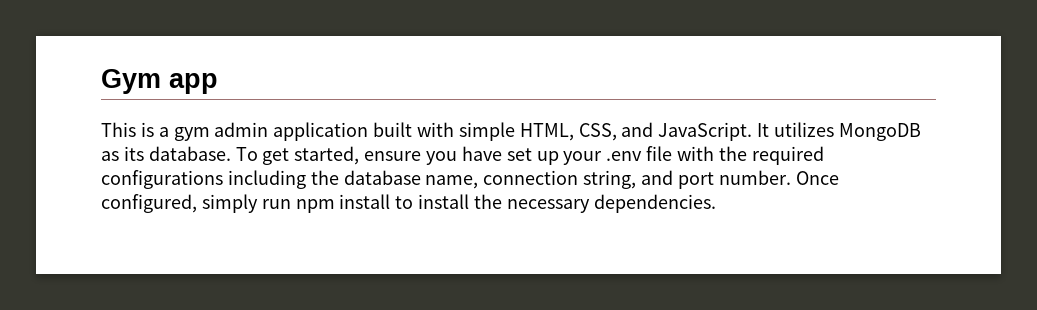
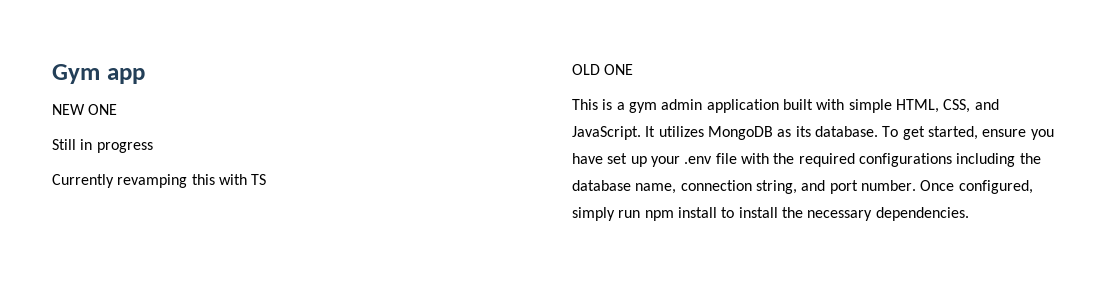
+ NEW ONE
+ Still in progress
+ Currently revamping this with TS
+ OLD ONE

